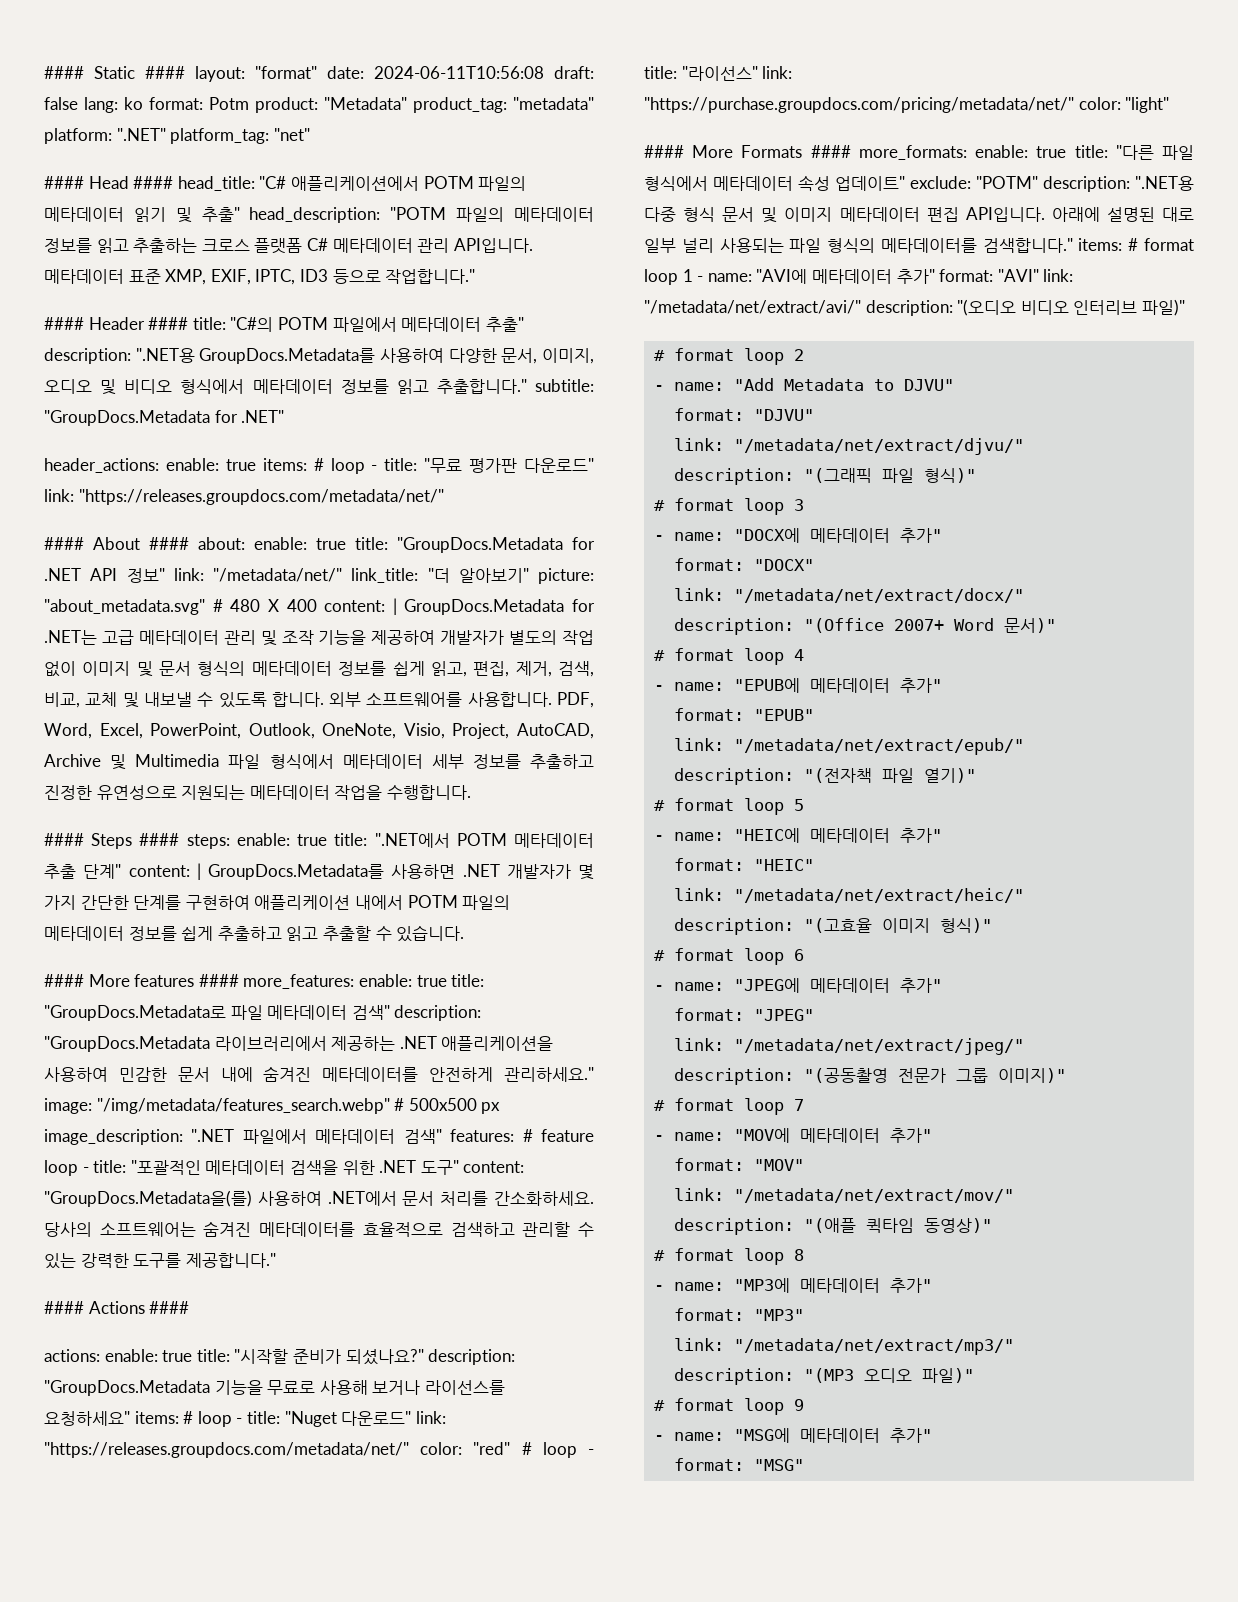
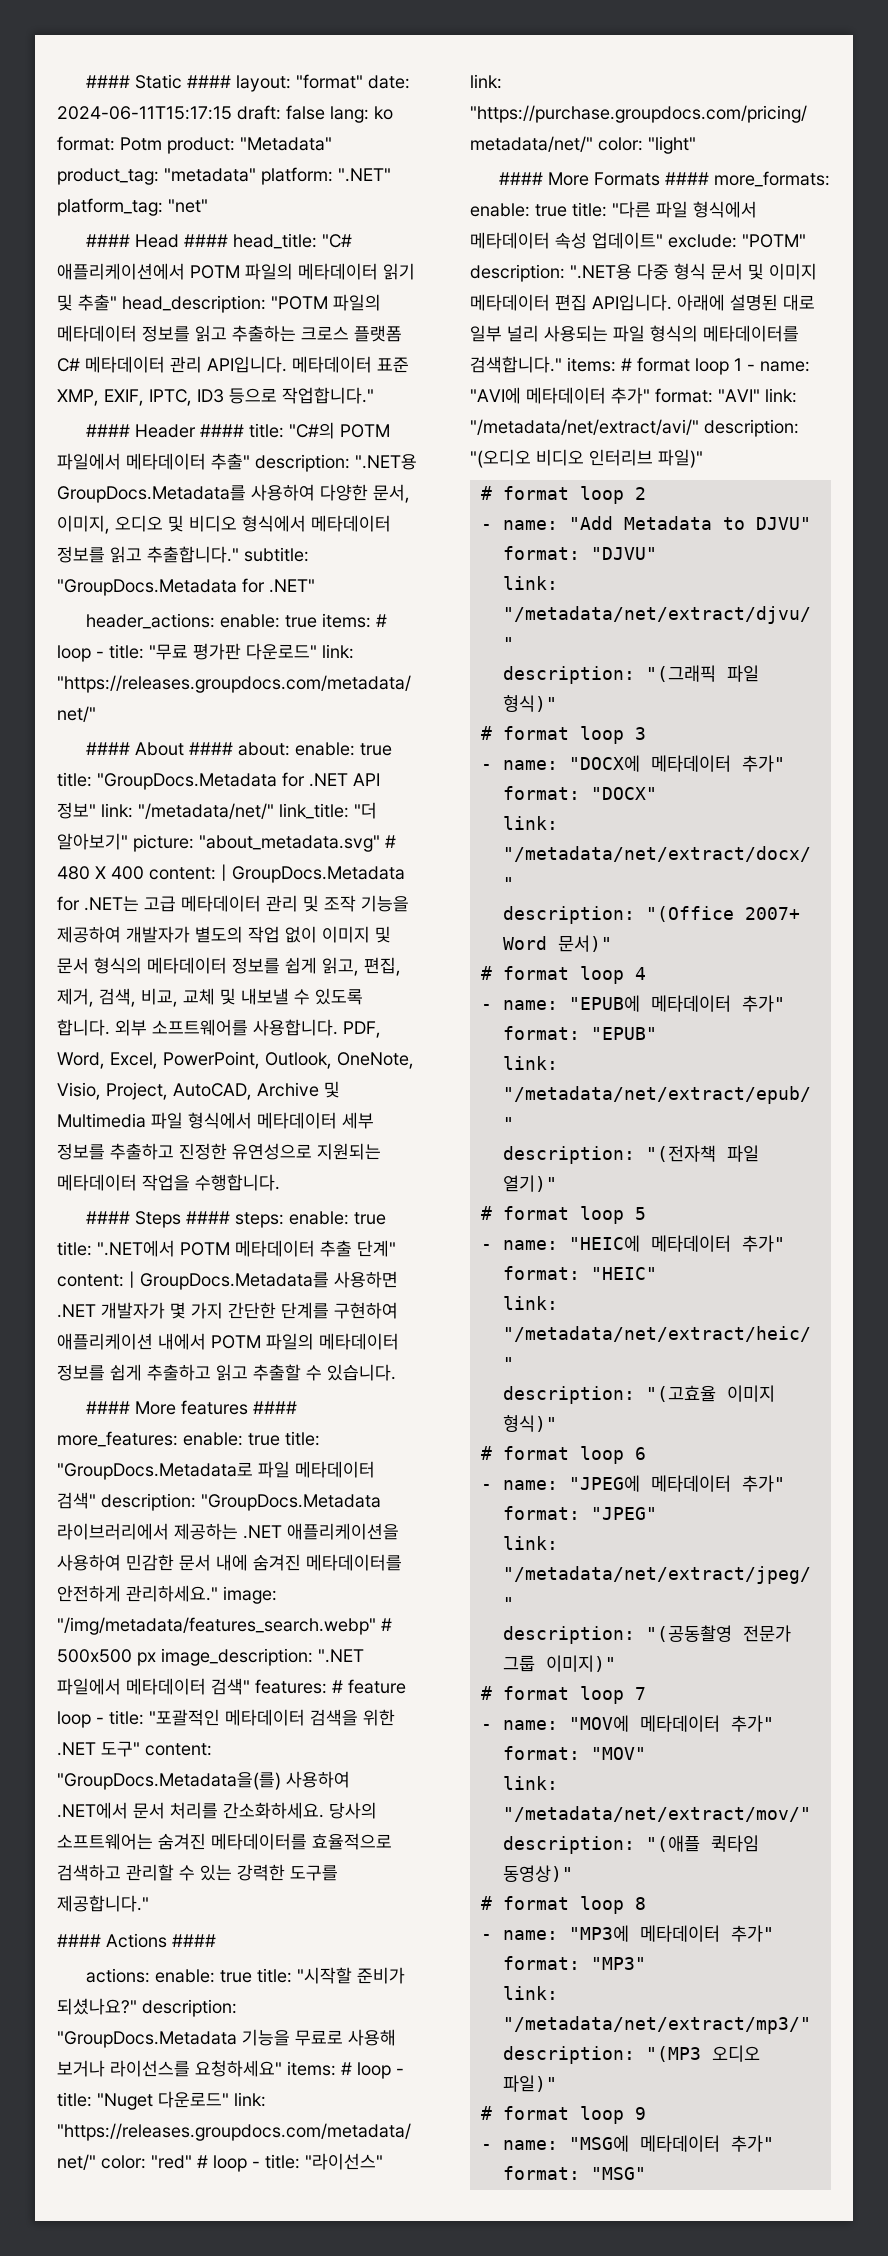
- #### Static #### layout: "format" date: 2024-06-11T10:56:08 draft: false lang: ko format: Potm product: "Metadata" product_tag: "metadata" platform: ".NET" platform_tag: "net"
+ #### Static #### layout: "format" date: 2024-06-11T15:17:15 draft: false lang: ko format: Potm product: "Metadata" product_tag: "metadata" platform: ".NET" platform_tag: "net"

